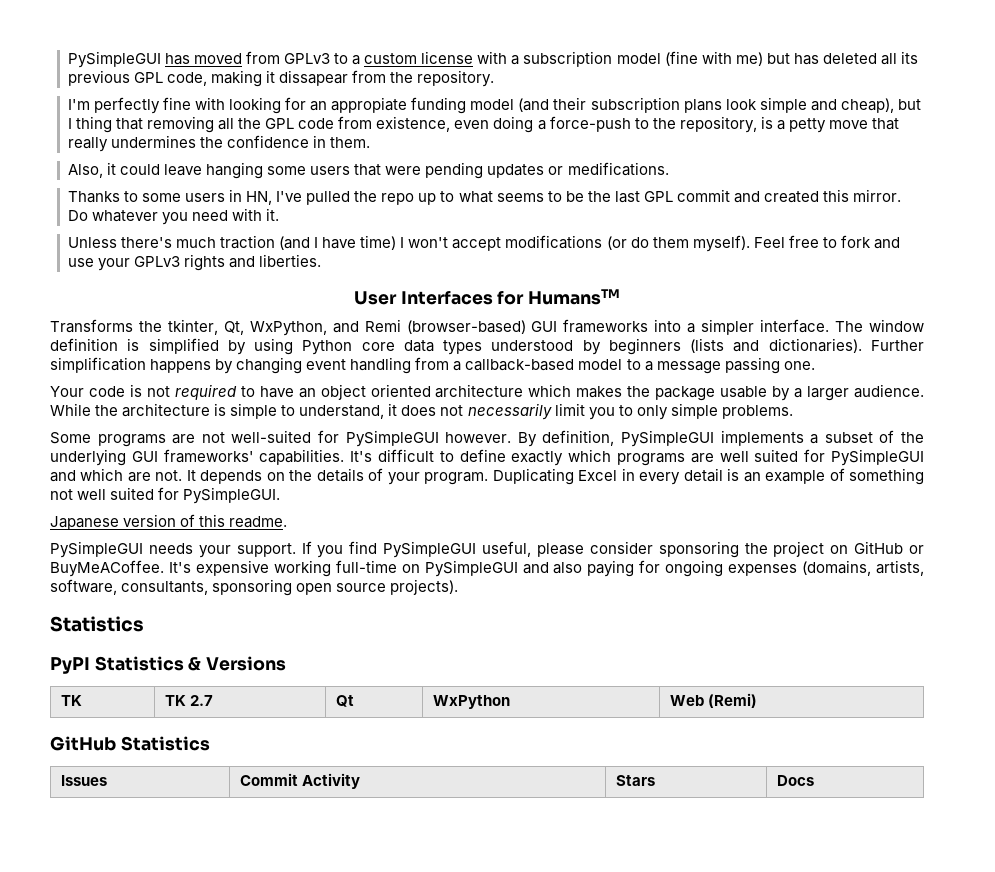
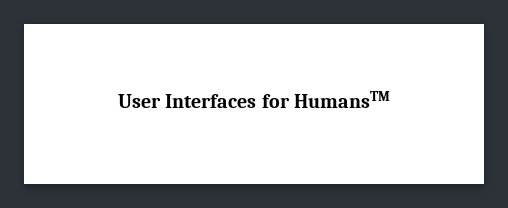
- PySimpleGUI has moved from GPLv3 to a custom license with a subscription model (fine with me) but has deleted all its previous GPL code, making it dissapear from the repository.
- I'm perfectly fine with looking for an appropiate funding model (and their subscription plans look simple and cheap), but I thing that removing all the GPL code from existence, even doing a force-push to the repository, is a petty move that really undermines the confidence in them.
- Also, it could leave hanging some users that were pending updates or medifications.
- Thanks to some users in HN, I've pulled the repo up to what seems to be the last GPL commit and created this mirror. Do whatever you need with it.
- Unless there's much traction (and I have time) I won't accept modifications (or do them myself). Feel free to fork and use your GPLv3 rights and liberties.
  User Interfaces for HumansTM
- Transforms the tkinter, Qt, WxPython, and Remi (browser-based) GUI frameworks into a simpler interface. The window definition is simplified by using Python core data types understood by beginners (lists and dictionaries). Further simplification happens by changing event handling from a callback-based model to a message passing one.
- Your code is not required to have an object oriented architecture which makes the package usable by a larger audience. While the architecture is simple to understand, it does not necessarily limit you to only simple problems.
- Some programs are not well-suited for PySimpleGUI however. By definition, PySimpleGUI implements a subset of the underlying GUI frameworks' capabilities. It's difficult to define exactly which programs are well suited for PySimpleGUI and which are not. It depends on the details of your program. Duplicating Excel in every detail is an example of something not well suited for PySimpleGUI.
- Japanese version of this readme.
- PySimpleGUI needs your support. If you find PySimpleGUI useful, please consider sponsoring the project on GitHub or BuyMeACoffee. It's expensive working full-time on PySimpleGUI and also paying for ongoing expenses (domains, artists, software, consultants, sponsoring open source projects).
- Statistics
- PyPI Statistics & Versions
- TK | TK 2.7 | Qt | WxPython | Web (Remi)
- GitHub Statistics
- Issues | Commit Activity | Stars | Docs

